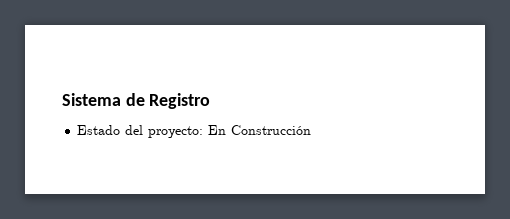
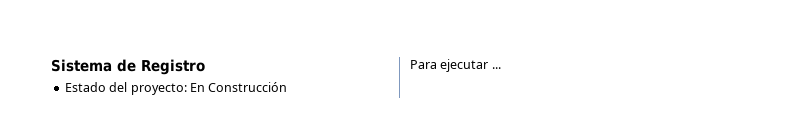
+ Para ejecutar ...

